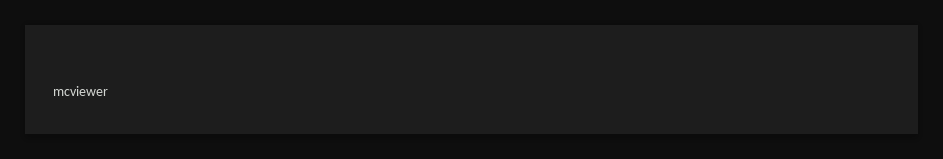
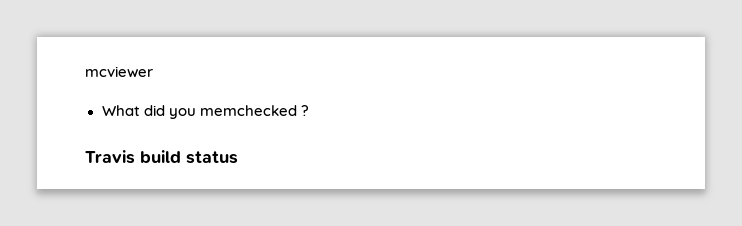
+ What did you memchecked ?
+ Travis build status

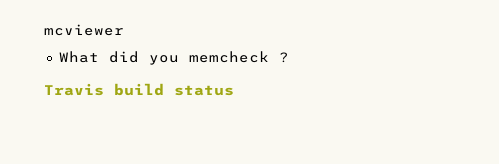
- What did you memchecked ?
+ What did you memcheck ?

